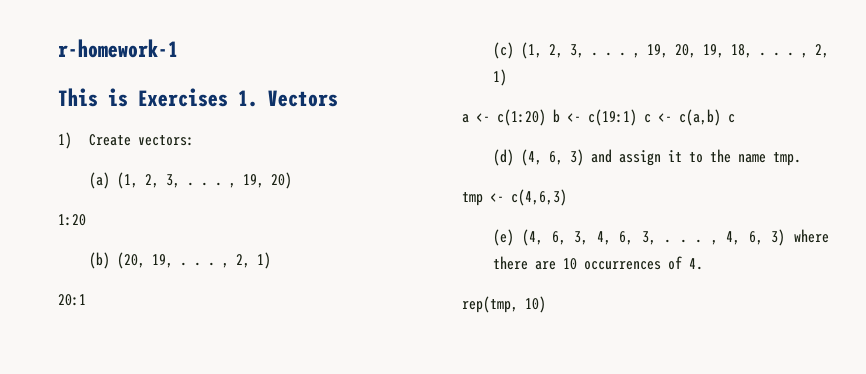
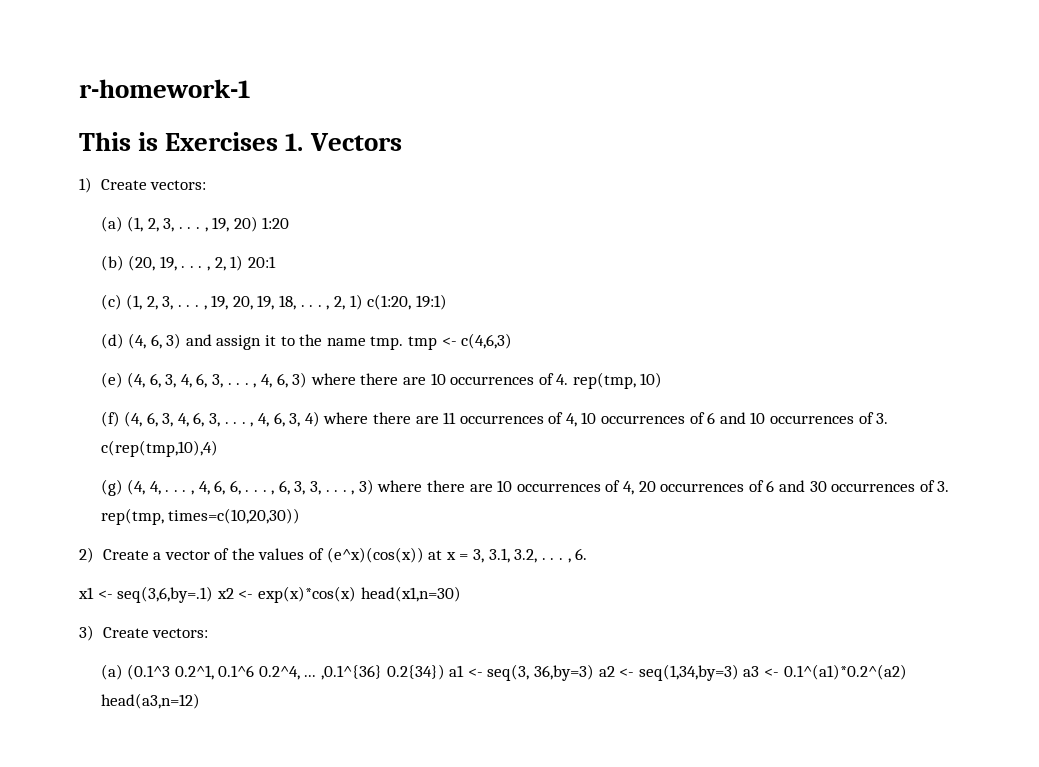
- (a) (1, 2, 3, . . . , 19, 20)
- 1:20
+ (a) (1, 2, 3, . . . , 19, 20) 1:20
- (b) (20, 19, . . . , 2, 1)
- 20:1
+ (b) (20, 19, . . . , 2, 1) 20:1
- (c) (1, 2, 3, . . . , 19, 20, 19, 18, . . . , 2, 1)
- a <- c(1:20) b <- c(19:1) c <- c(a,b) c
+ (c) (1, 2, 3, . . . , 19, 20, 19, 18, . . . , 2, 1) c(1:20, 19:1)
- (d) (4, 6, 3) and assign it to the name tmp.
- tmp <- c(4,6,3)
+ (d) (4, 6, 3) and assign it to the name tmp. tmp <- c(4,6,3)
- (e) (4, 6, 3, 4, 6, 3, . . . , 4, 6, 3) where there are 10 occurrences of 4.
- rep(tmp, 10)
+ (e) (4, 6, 3, 4, 6, 3, . . . , 4, 6, 3) where there are 10 occurrences of 4. rep(tmp, 10)
+ (f) (4, 6, 3, 4, 6, 3, . . . , 4, 6, 3, 4) where there are 11 occurrences of 4, 10 occurrences of 6 and 10 occurrences of 3. c(rep(tmp,10),4)
+ (g) (4, 4, . . . , 4, 6, 6, . . . , 6, 3, 3, . . . , 3) where there are 10 occurrences of 4, 20 occurrences of 6 and 30 occurrences of 3. rep(tmp, times=c(10,20,30))
+ 2) Create a vector of the values of (e^x)(cos(x)) at x = 3, 3.1, 3.2, . . . , 6.
+ x1 <- seq(3,6,by=.1) x2 <- exp(x)*cos(x) head(x1,n=30)
+ 3) Create vectors:
+ (a) (0.1^3 0.2^1, 0.1^6 0.2^4, ... ,0.1^{36} 0.2{34}) a1 <- seq(3, 36,by=3) a2 <- seq(1,34,by=3) a3 <- 0.1^(a1)*0.2^(a2) head(a3,n=12)

